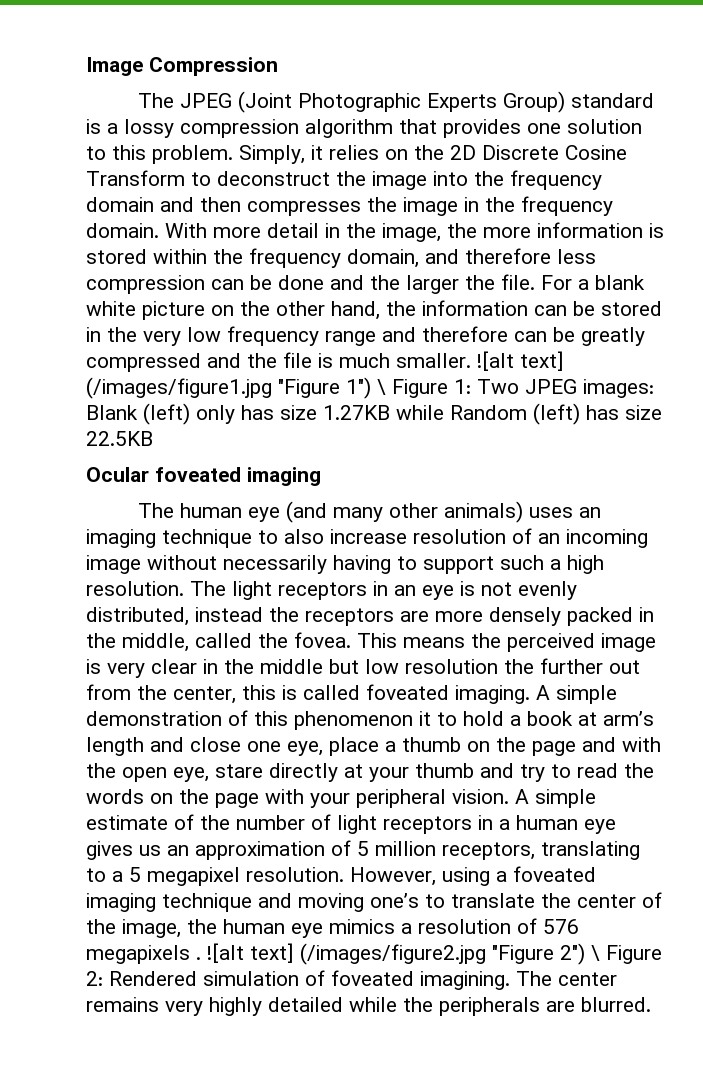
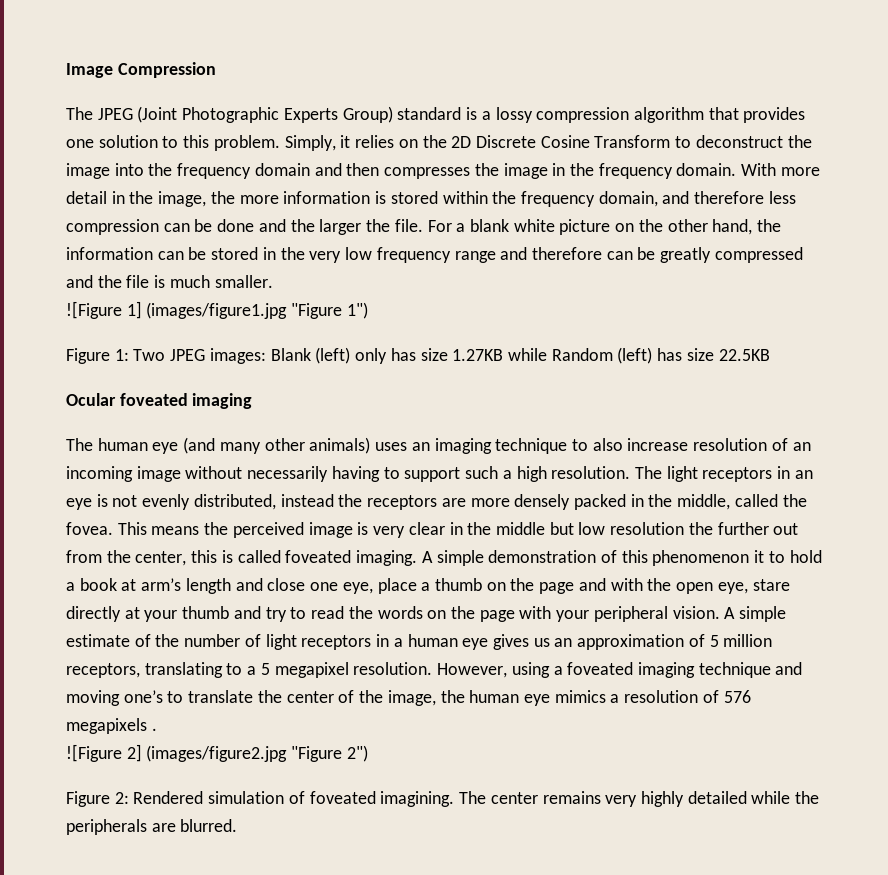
- For a blank white picture on the other hand, the information can be stored in the very low frequency range and therefore can be greatly compressed and the file is much smaller. ![alt text] (/images/figure1.jpg "Figure 1") \ Figure 1: Two JPEG images: Blank (left) only has size 1.27KB while Random (left) has size 22.5KB
+ For a blank white picture on the other hand, the information can be stored in the very low frequency range and therefore can be greatly compressed and the file is much smaller.
+ ![Figure 1] (images/figure1.jpg "Figure 1")
+ Figure 1: Two JPEG images: Blank (left) only has size 1.27KB while Random (left) has size 22.5KB
- However, using a foveated imaging technique and moving one’s to translate the center of the image, the human eye mimics a resolution of 576 megapixels . ![alt text] (/images/figure2.jpg "Figure 2") \ Figure 2: Rendered simulation of foveated imagining.
+ However, using a foveated imaging technique and moving one’s to translate the center of the image, the human eye mimics a resolution of 576 megapixels .
+ ![Figure 2] (images/figure2.jpg "Figure 2")
+ Figure 2: Rendered simulation of foveated imagining.

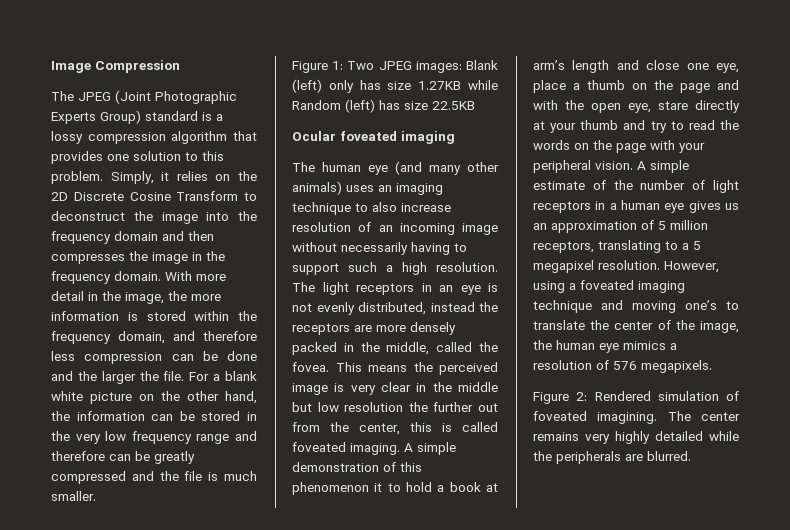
- ![Figure 1] (images/figure1.jpg "Figure 1")
- However, using a foveated imaging technique and moving one’s to translate the center of the image, the human eye mimics a resolution of 576 megapixels .
- ![Figure 2] (images/figure2.jpg "Figure 2")
+ However, using a foveated imaging technique and moving one’s to translate the center of the image, the human eye mimics a resolution of 576 megapixels.

